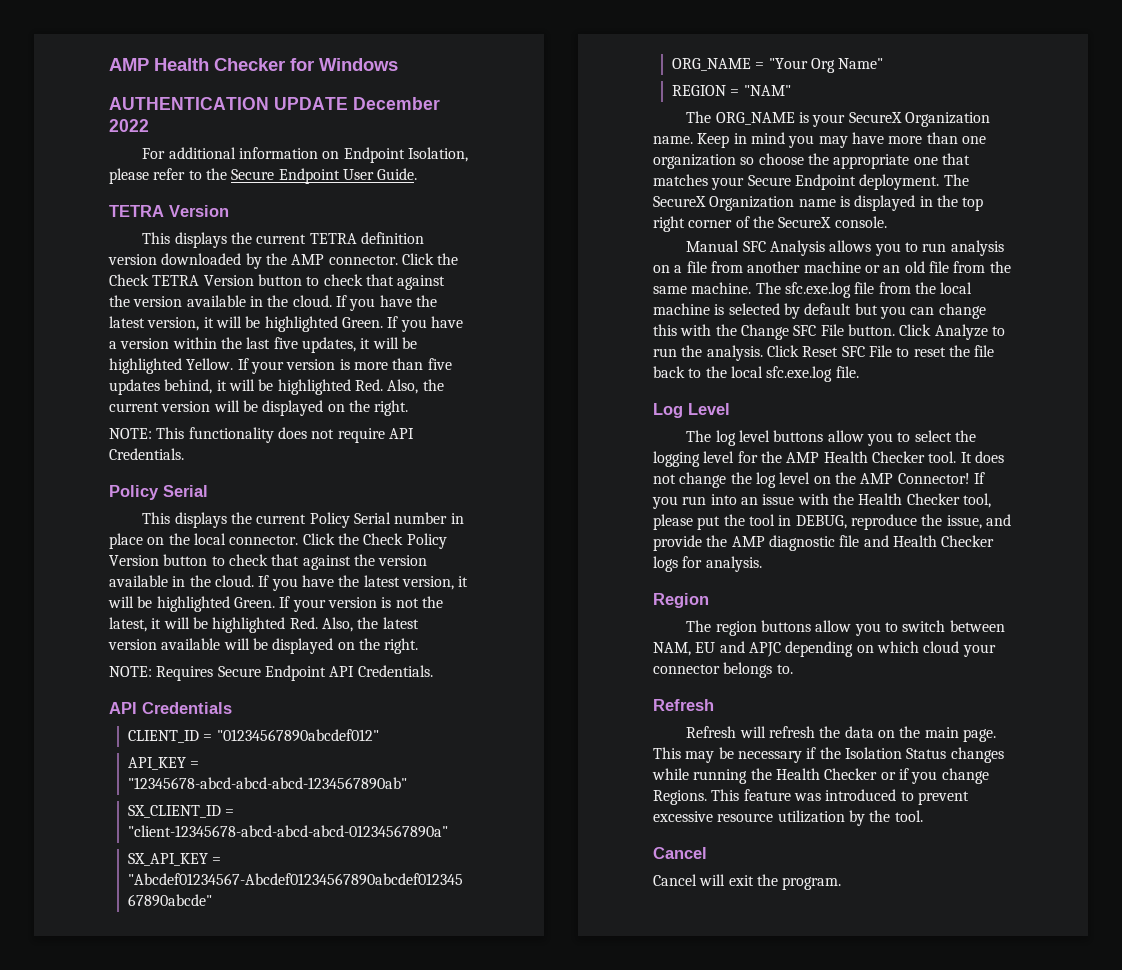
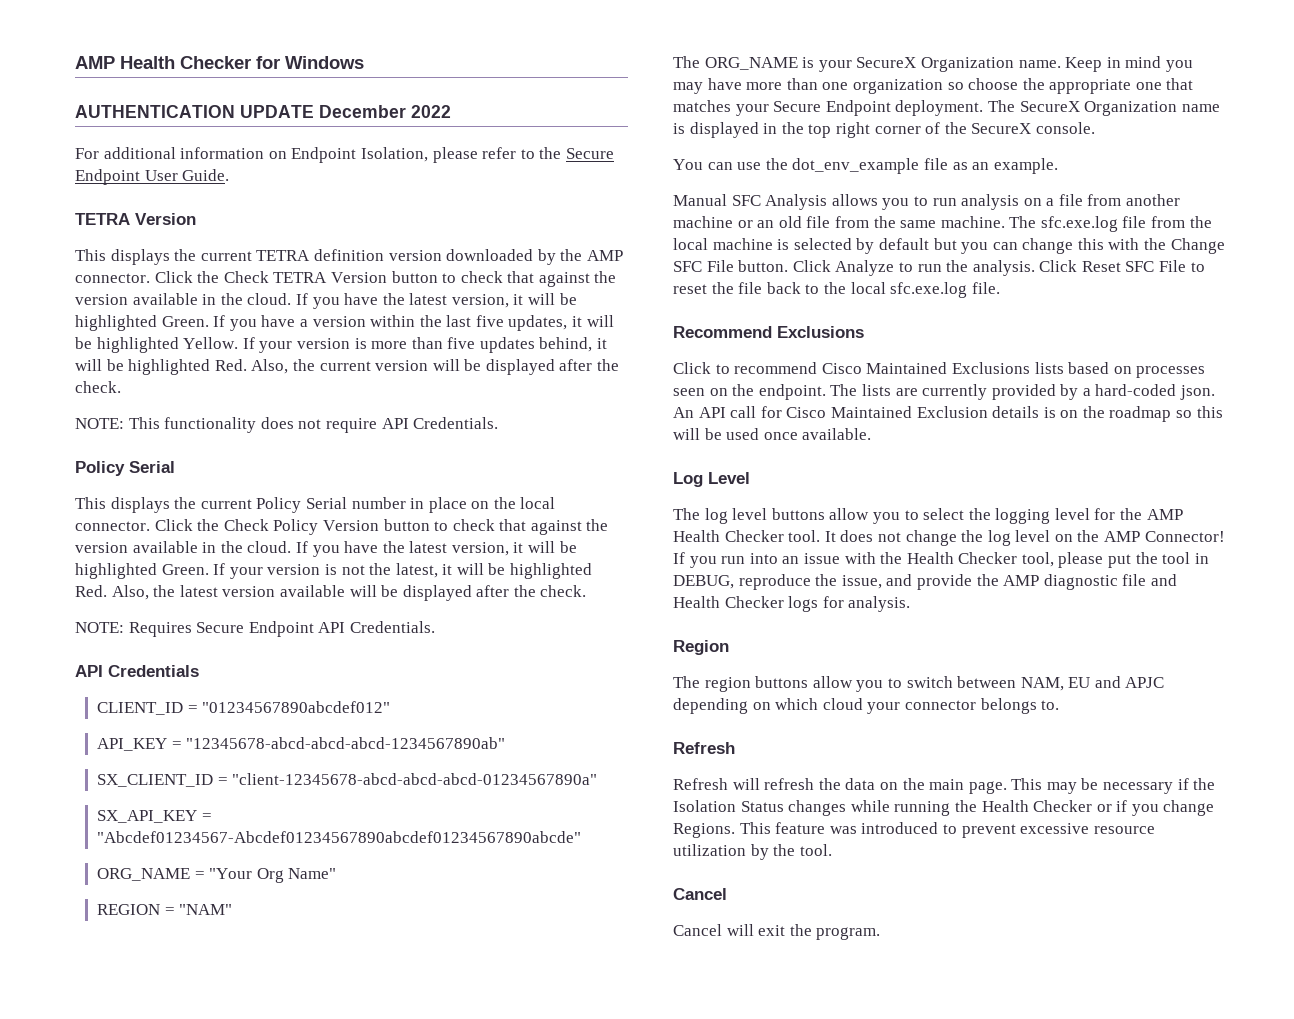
- If your version is more than five updates behind, it will be highlighted Red. Also, the current version will be displayed on the right.
+ If your version is more than five updates behind, it will be highlighted Red. Also, the current version will be displayed after the check.
- If your version is not the latest, it will be highlighted Red. Also, the latest version available will be displayed on the right.
+ If your version is not the latest, it will be highlighted Red. Also, the latest version available will be displayed after the check.
+ You can use the dot_env_example file as an example.
+ Recommend Exclusions
+ Click to recommend Cisco Maintained Exclusions lists based on processes seen on the endpoint. The lists are currently provided by a hard-coded json. An API call for Cisco Maintained Exclusion details is on the roadmap so this will be used once available.

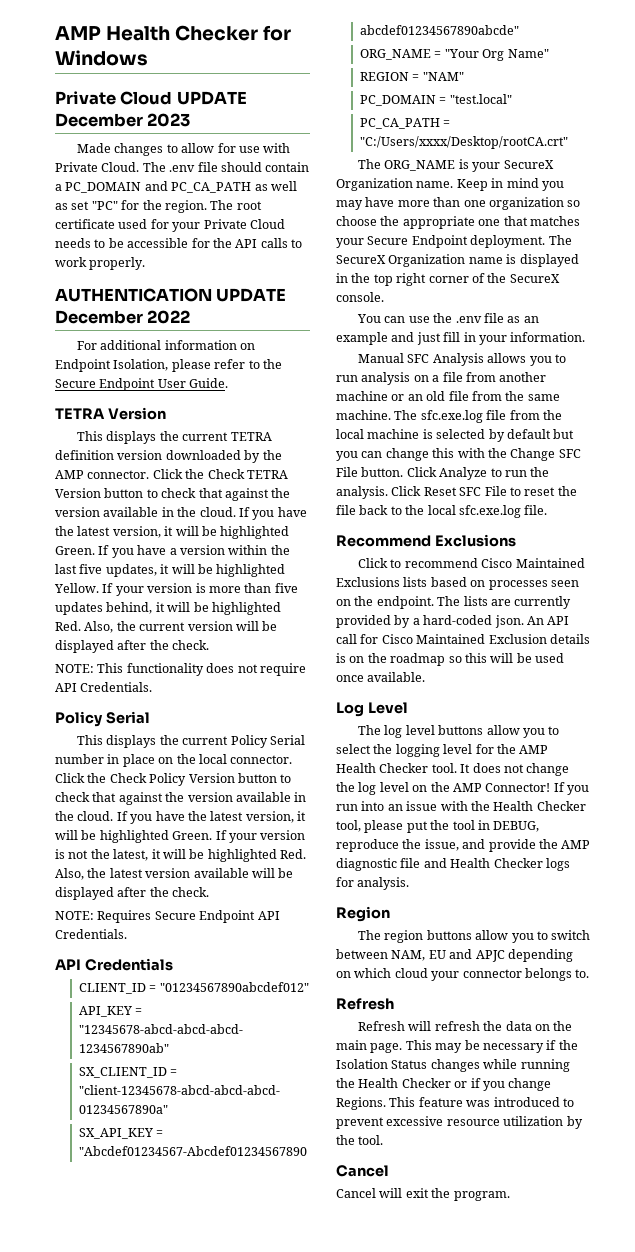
+ Private Cloud UPDATE December 2023
+ Made changes to allow for use with Private Cloud. The .env file should contain a PC_DOMAIN and PC_CA_PATH as well as set "PC" for the region. The root certificate used for your Private Cloud needs to be accessible for the API calls to work properly.
+ PC_DOMAIN = "test.local"
+ PC_CA_PATH = "C:/Users/xxxx/Desktop/rootCA.crt"
- You can use the dot_env_example file as an example.
+ You can use the .env file as an example and just fill in your information.

